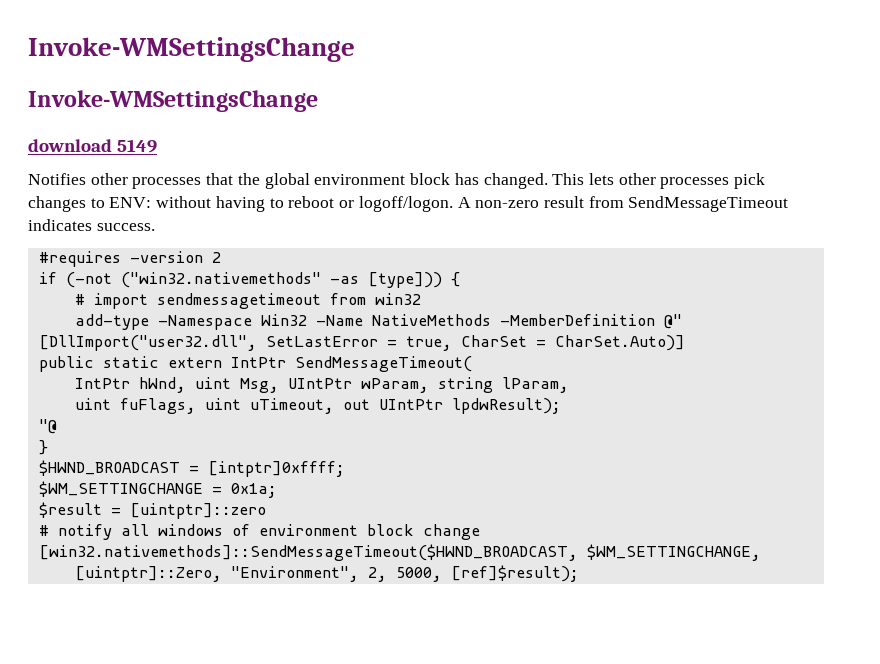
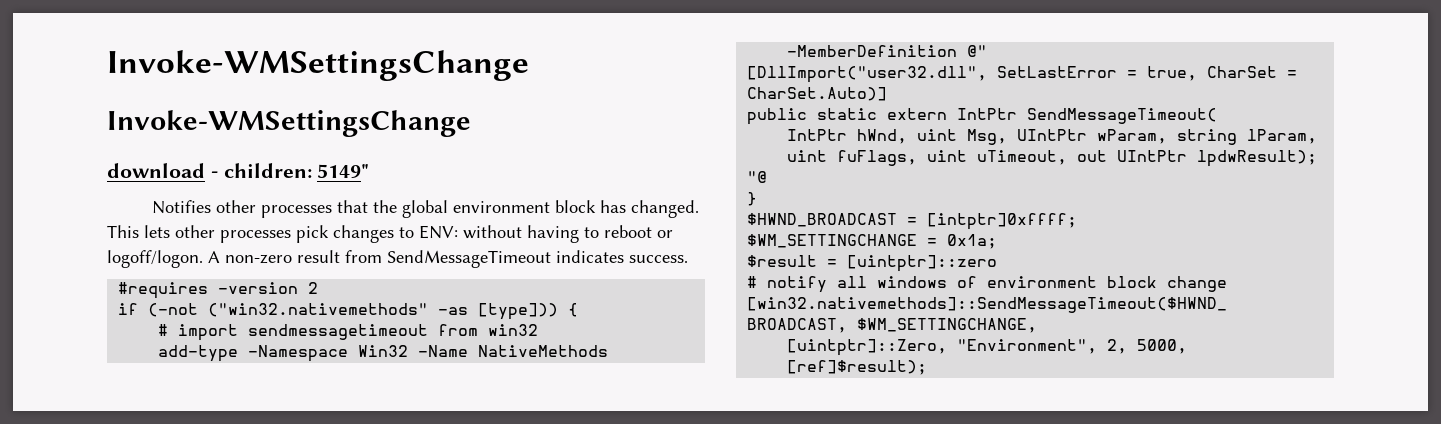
- download 5149
+ download - children: 5149"

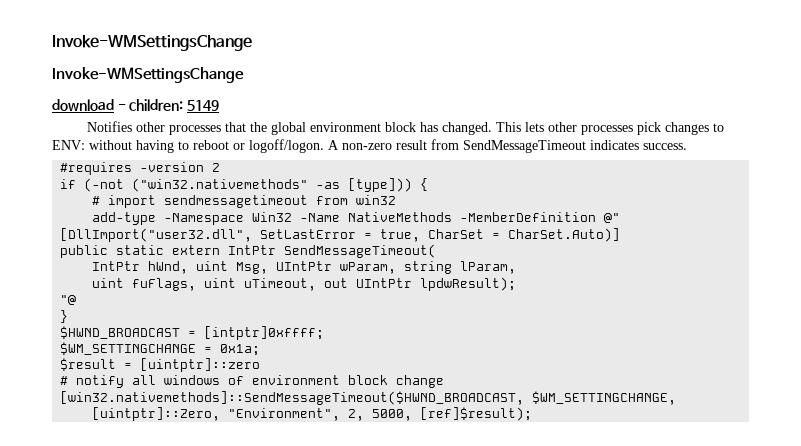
- download - children: 5149"
+ download - children: 5149

